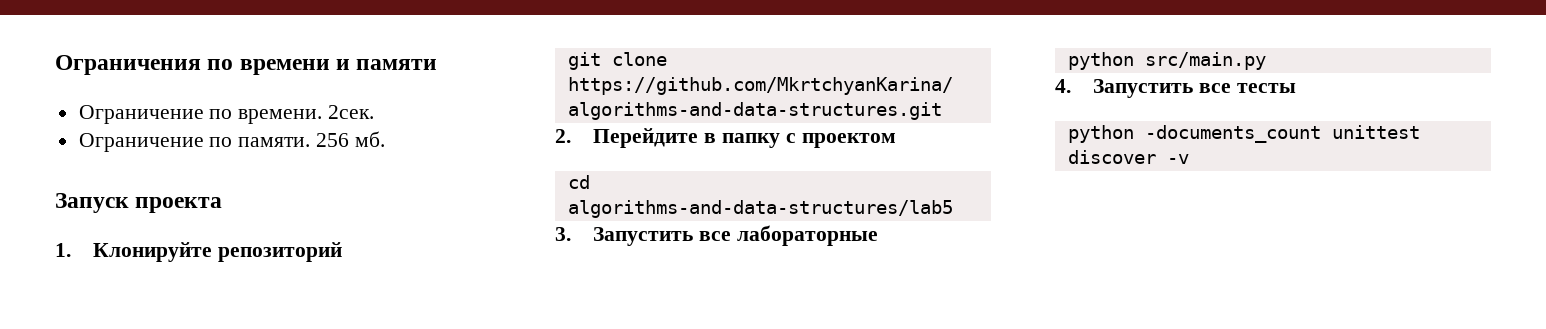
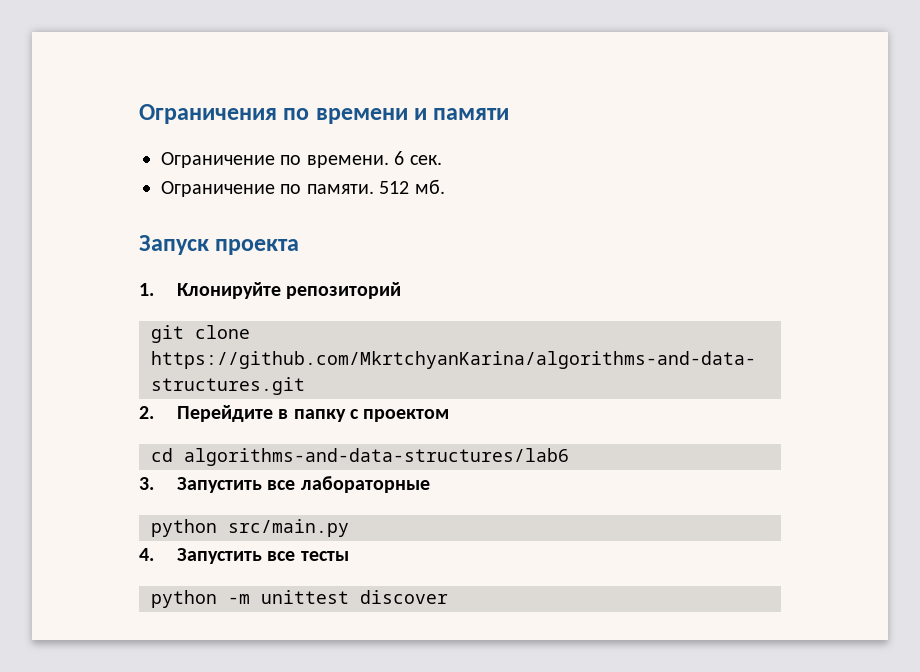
- 2сек.
+ 6 сек.
- 256 мб.
+ 512 мб.
- cd algorithms-and-data-structures/lab5
+ cd algorithms-and-data-structures/lab6
- python -documents_count unittest discover -v
+ python -m unittest discover

